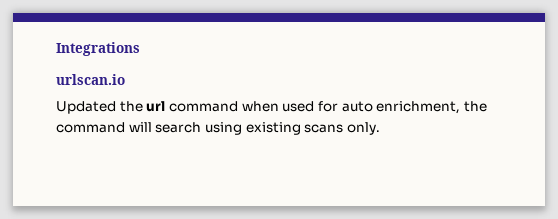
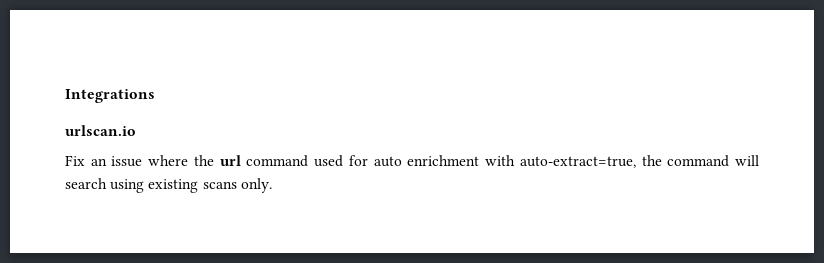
- Updated the url command when used for auto enrichment, the command will search using existing scans only.
+ Fix an issue where the url command used for auto enrichment with auto-extract=true, the command will search using existing scans only.

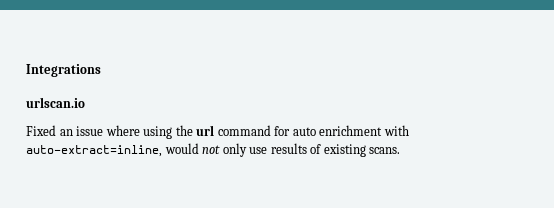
- Fix an issue where the url command used for auto enrichment with auto-extract=true, the command will search using existing scans only.
+ Fixed an issue where using the url command for auto enrichment with auto-extract=inline, would not only use results of existing scans.

